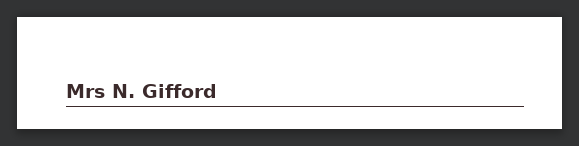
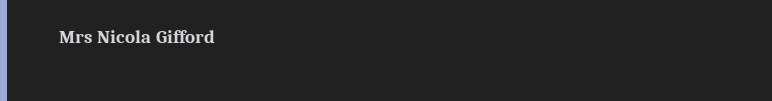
- Mrs N. Gifford
+ Mrs Nicola Gifford

